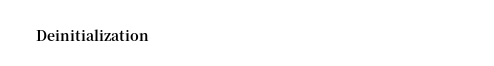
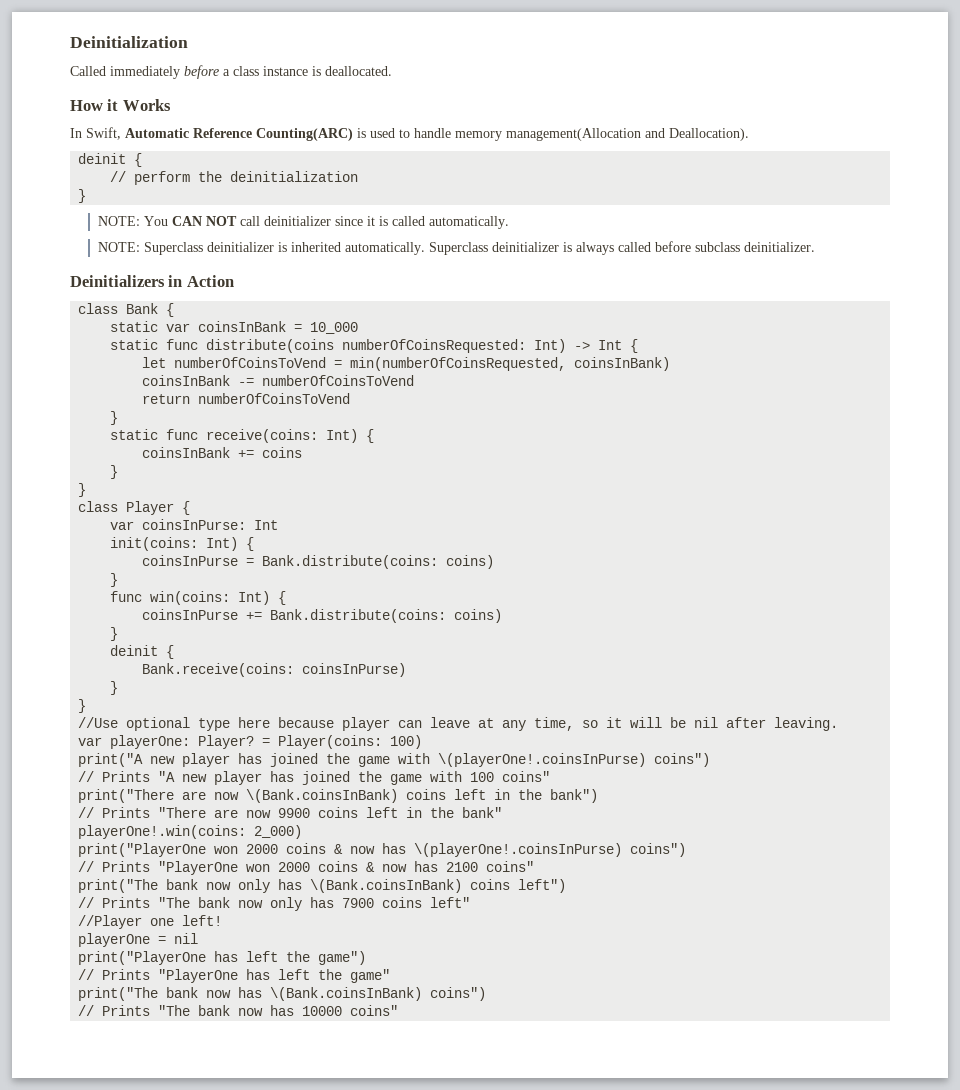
+ Called immediately before a class instance is deallocated.
+ How it Works
+ In Swift, Automatic Reference Counting(ARC) is used to handle memory management(Allocation and Deallocation).
+ deinit {
+ // perform the deinitialization
+ }
+ NOTE: You CAN NOT call deinitializer since it is called automatically.
+ NOTE: Superclass deinitializer is inherited automatically. Superclass deinitializer is always called before subclass deinitializer.
+ Deinitializers in Action
+ class Bank {
+ static var coinsInBank = 10_000
+ static func distribute(coins numberOfCoinsRequested: Int) -> Int {
+ let numberOfCoinsToVend = min(numberOfCoinsRequested, coinsInBank)
+ coinsInBank -= numberOfCoinsToVend
+ return numberOfCoinsToVend
+ }
+ static func receive(coins: Int) {
+ coinsInBank += coins
+ }
+ }
+ class Player {
+ var coinsInPurse: Int
+ init(coins: Int) {
+ coinsInPurse = Bank.distribute(coins: coins)
+ }
+ func win(coins: Int) {
+ coinsInPurse += Bank.distribute(coins: coins)
+ }
+ deinit {
+ Bank.receive(coins: coinsInPurse)
+ }
+ }
+ //Use optional type here because player can leave at any time, so it will be nil after leaving.
+ var playerOne: Player? = Player(coins: 100)
+ print("A new player has joined the game with \(playerOne!.coinsInPurse) coins")
+ // Prints "A new player has joined the game with 100 coins"
+ print("There are now \(Bank.coinsInBank) coins left in the bank")
+ // Prints "There are now 9900 coins left in the bank"
+ playerOne!.win(coins: 2_000)
+ print("PlayerOne won 2000 coins & now has \(playerOne!.coinsInPurse) coins")
+ // Prints "PlayerOne won 2000 coins & now has 2100 coins"
+ print("The bank now only has \(Bank.coinsInBank) coins left")
+ // Prints "The bank now only has 7900 coins left"
+ //Player one left!
+ playerOne = nil
+ print("PlayerOne has left the game")
+ // Prints "PlayerOne has left the game"
+ print("The bank now has \(Bank.coinsInBank) coins")
+ // Prints "The bank now has 10000 coins"

